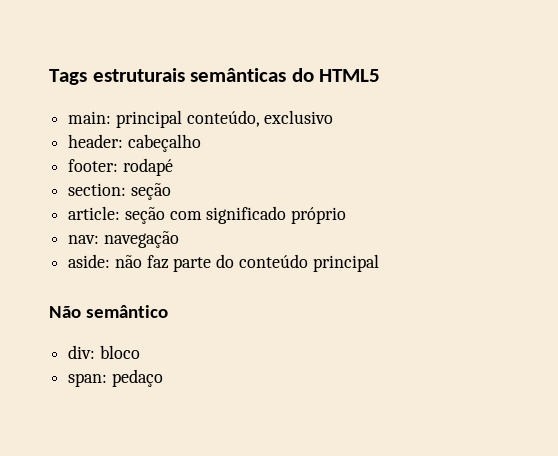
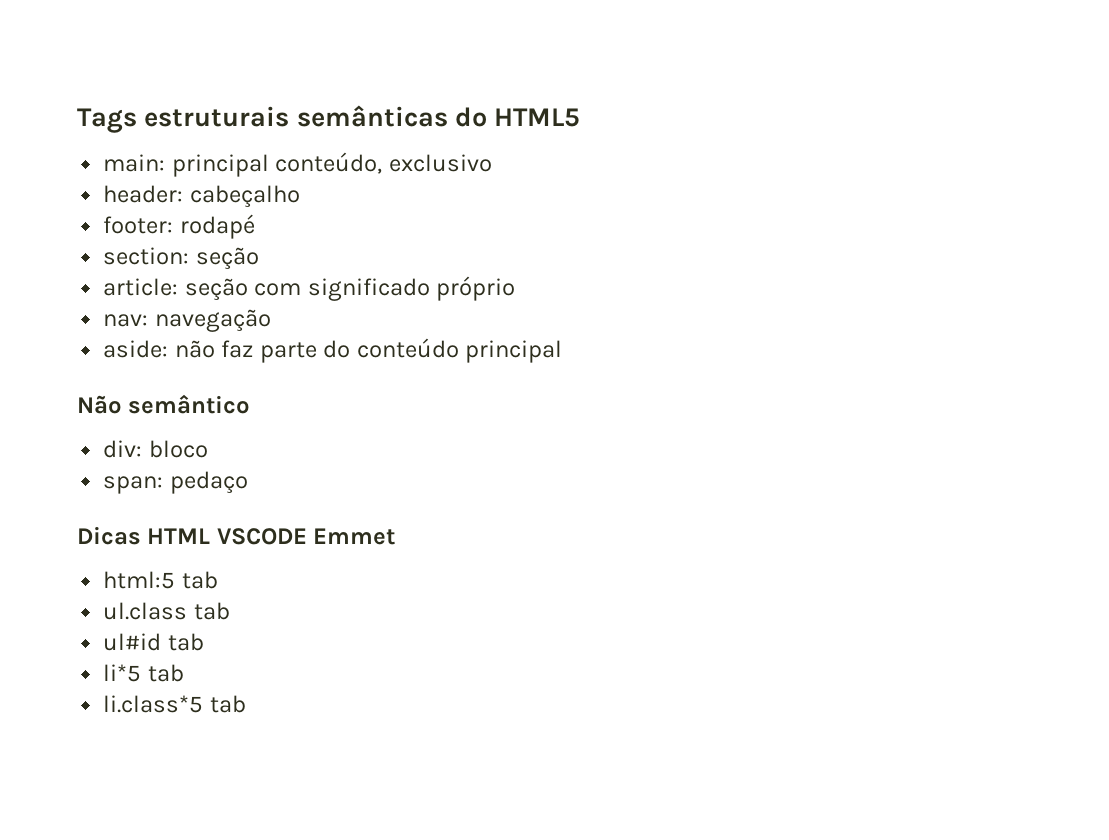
+ Dicas HTML VSCODE Emmet
+ html:5 tab
+ ul.class tab
+ ul#id tab
+ li*5 tab
+ li.class*5 tab

